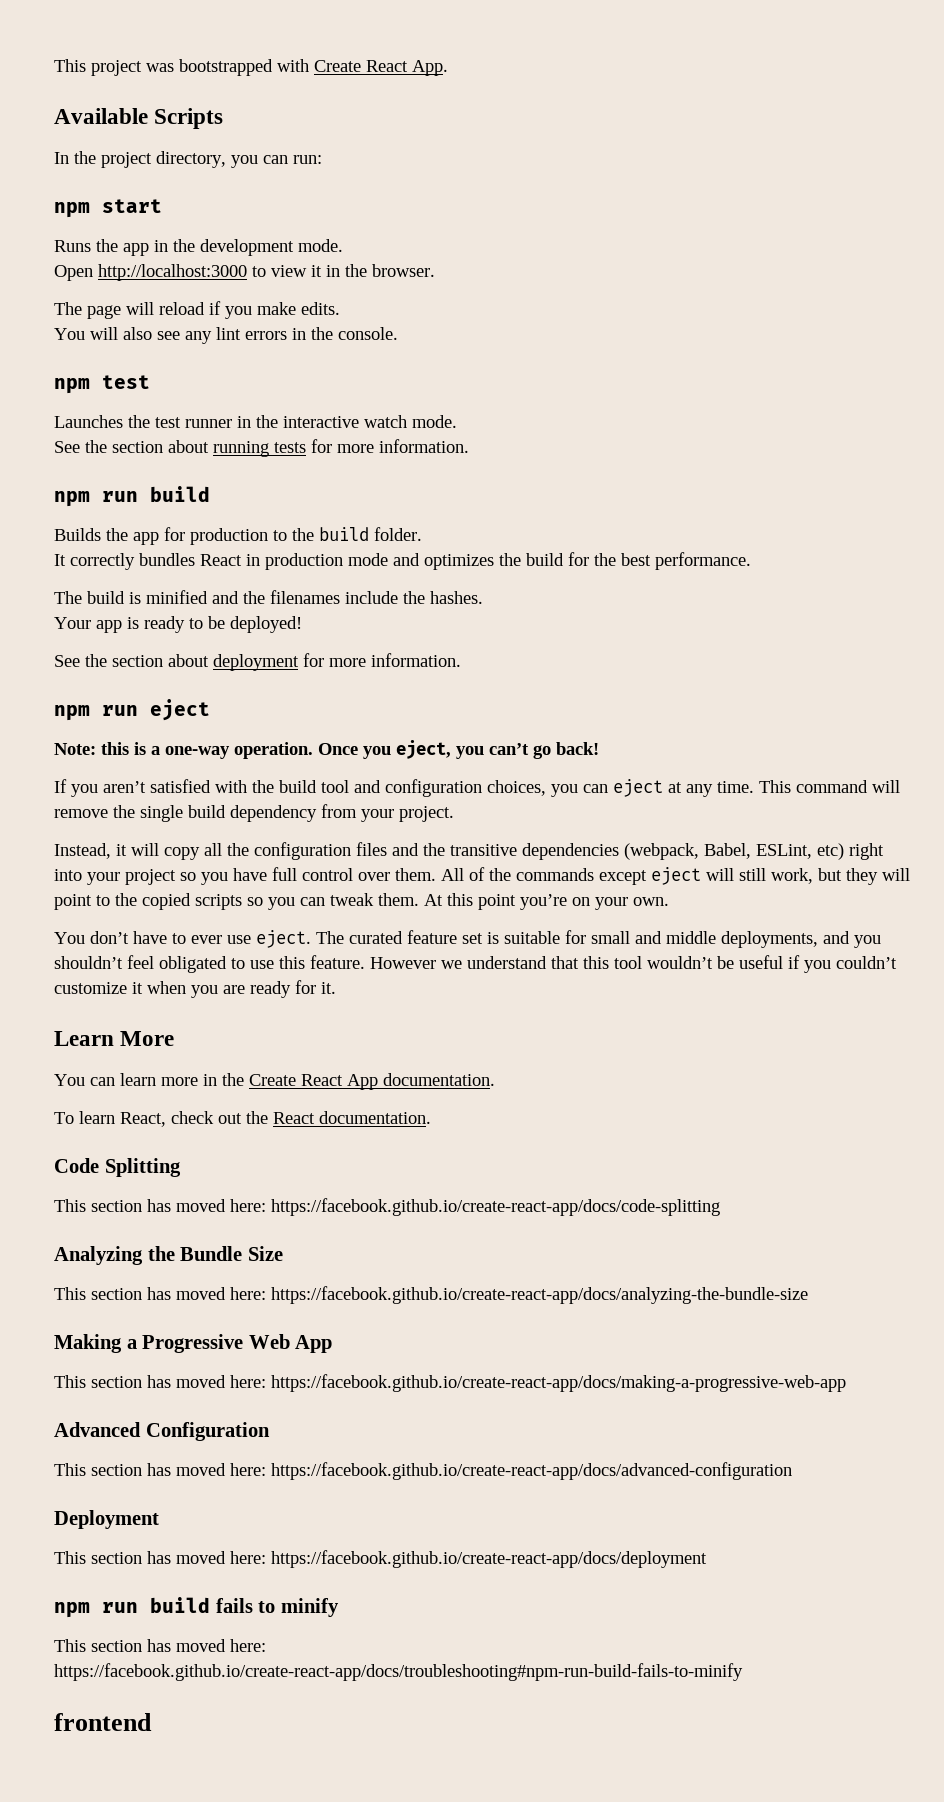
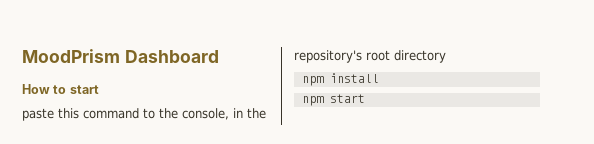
- This project was bootstrapped with Create React App.
- Available Scripts
- In the project directory, you can run:
+ MoodPrism Dashboard
+ How to start
+ paste this command to the console, in the repository's root directory
+ npm install
  npm start
- Runs the app in the development mode.
- Open http://localhost:3000 to view it in the browser.
- The page will reload if you make edits.
- You will also see any lint errors in the console.
- npm test
- Launches the test runner in the interactive watch mode.
- See the section about running tests for more information.
- npm run build
- Builds the app for production to the build folder.
- It correctly bundles React in production mode and optimizes the build for the best performance.
- The build is minified and the filenames include the hashes.
- Your app is ready to be deployed!
- See the section about deployment for more information.
- npm run eject
- Note: this is a one-way operation. Once you eject, you can’t go back!
- If you aren’t satisfied with the build tool and configuration choices, you can eject at any time. This command will remove the single build dependency from your project.
- Instead, it will copy all the configuration files and the transitive dependencies (webpack, Babel, ESLint, etc) right into your project so you have full control over them. All of the commands except eject will still work, but they will point to the copied scripts so you can tweak them. At this point you’re on your own.
- You don’t have to ever use eject. The curated feature set is suitable for small and middle deployments, and you shouldn’t feel obligated to use this feature. However we understand that this tool wouldn’t be useful if you couldn’t customize it when you are ready for it.
- Learn More
- You can learn more in the Create React App documentation.
- To learn React, check out the React documentation.
- Code Splitting
- This section has moved here: https://facebook.github.io/create-react-app/docs/code-splitting
- Analyzing the Bundle Size
- This section has moved here: https://facebook.github.io/create-react-app/docs/analyzing-the-bundle-size
- Making a Progressive Web App
- This section has moved here: https://facebook.github.io/create-react-app/docs/making-a-progressive-web-app
- Advanced Configuration
- This section has moved here: https://facebook.github.io/create-react-app/docs/advanced-configuration
- Deployment
- This section has moved here: https://facebook.github.io/create-react-app/docs/deployment
- npm run build fails to minify
- This section has moved here: https://facebook.github.io/create-react-app/docs/troubleshooting#npm-run-build-fails-to-minify
- frontend

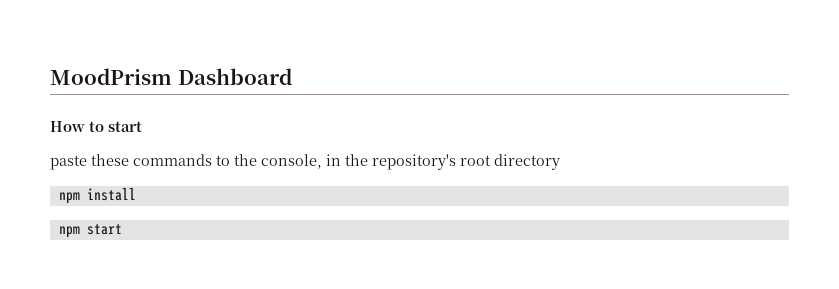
- paste this command to the console, in the repository's root directory
+ paste these commands to the console, in the repository's root directory

